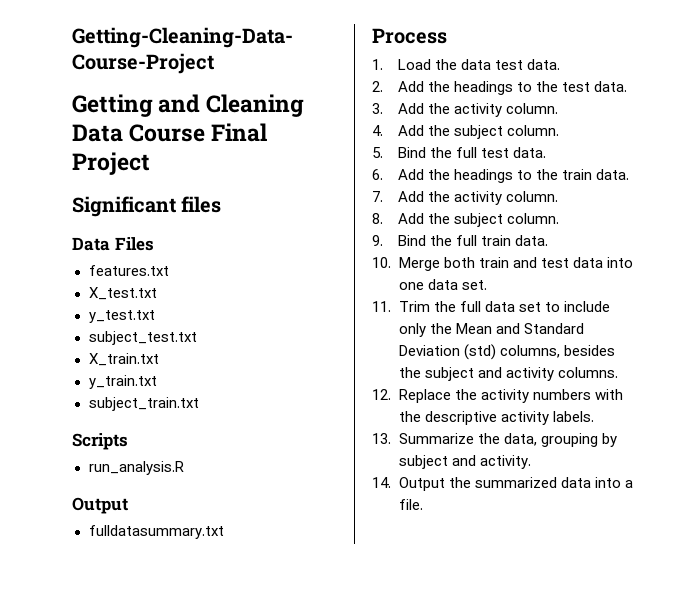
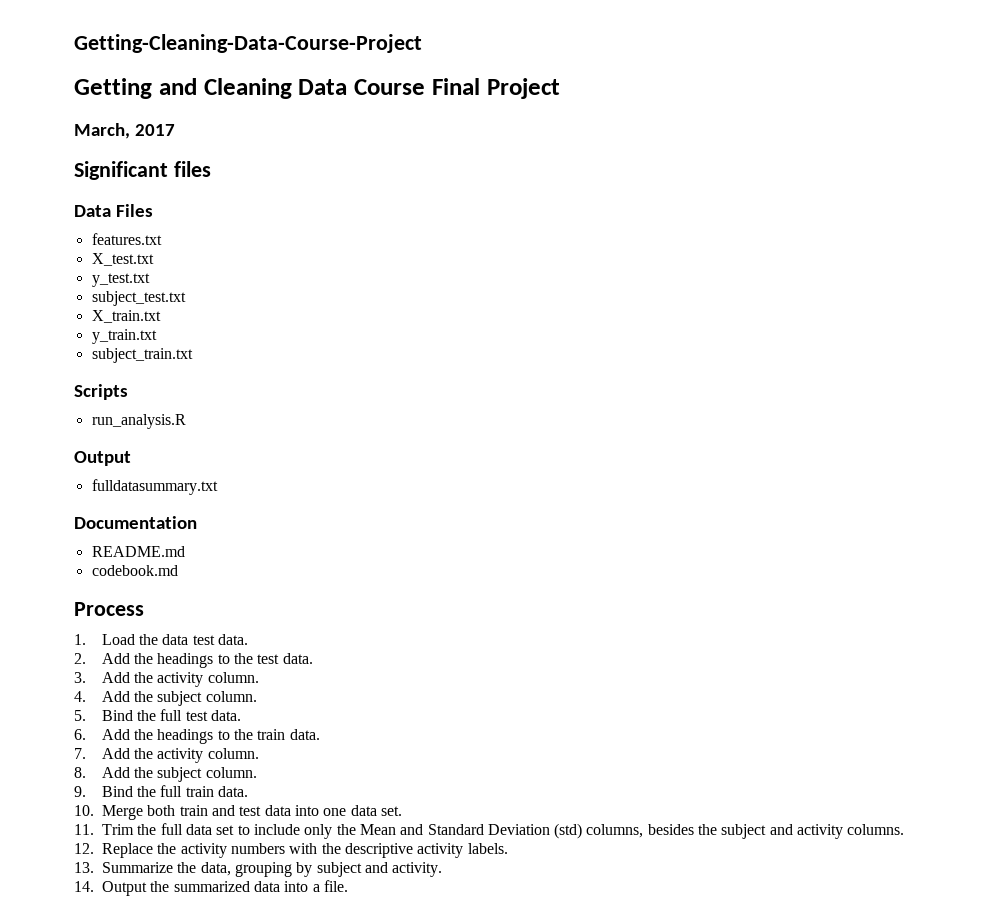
+ March, 2017
+ Documentation
+ README.md
+ codebook.md

